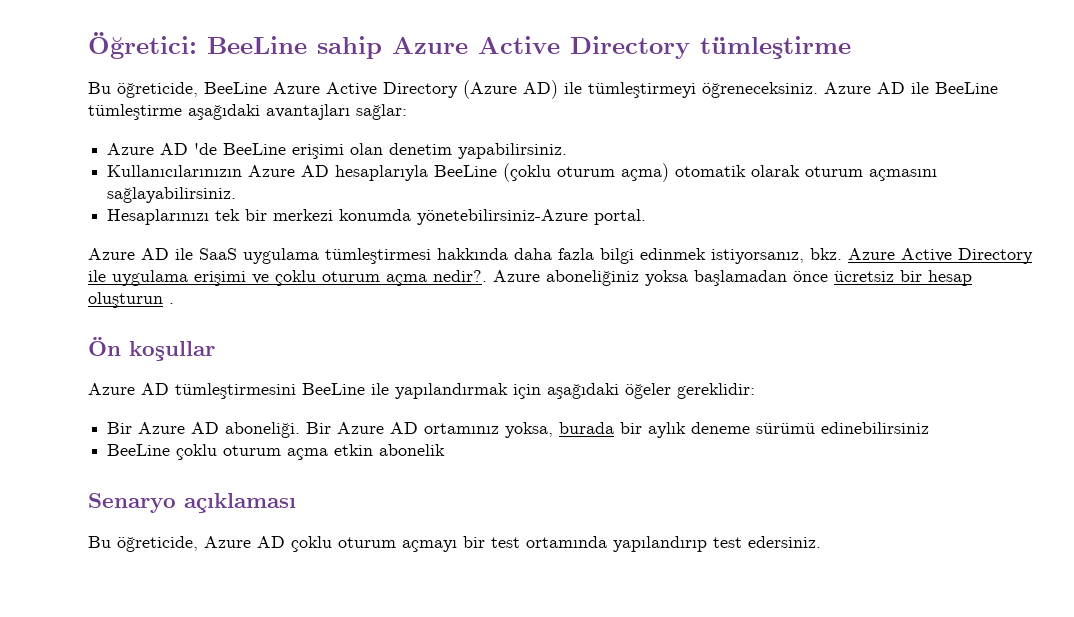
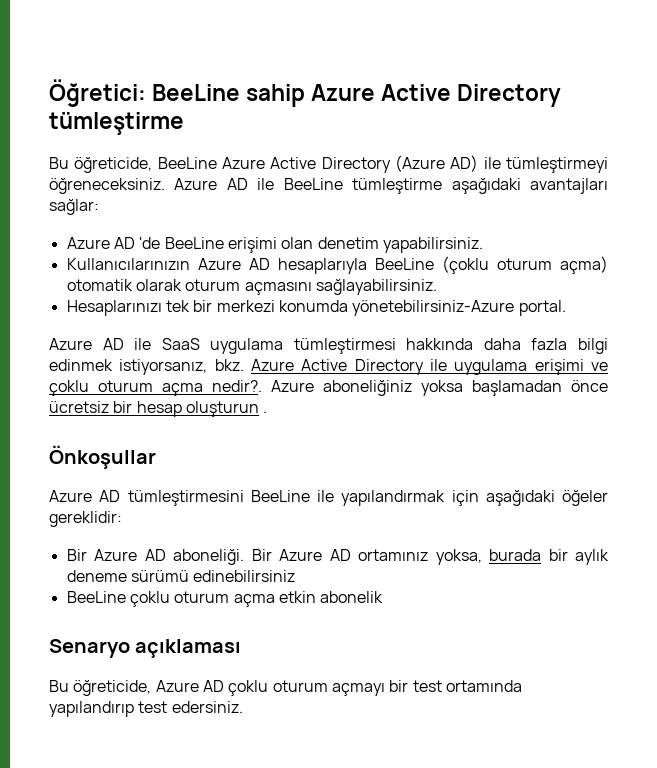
- Ön koşullar
+ Önkoşullar

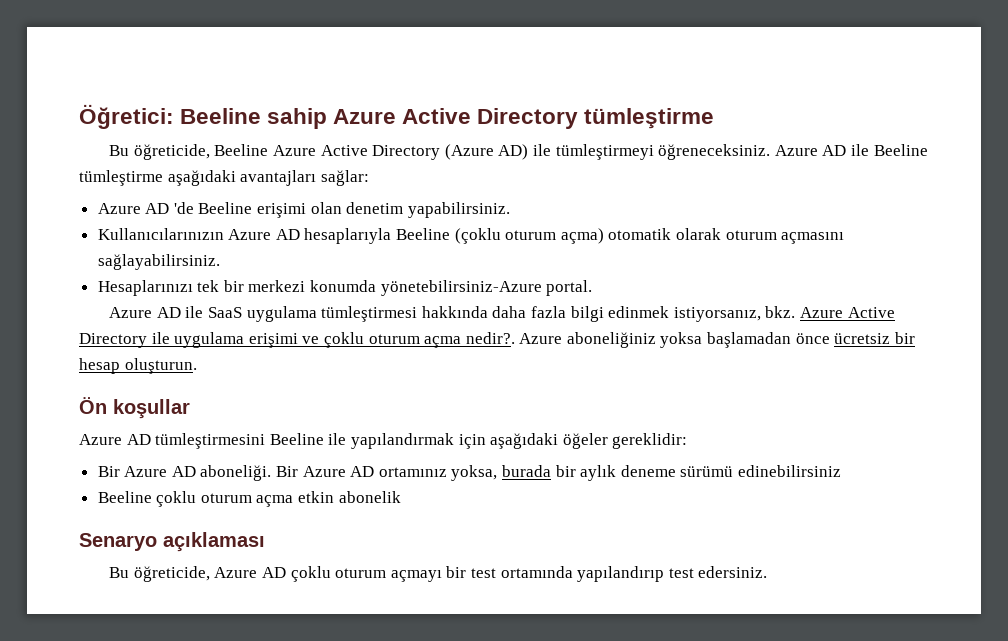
- Öğretici: BeeLine sahip Azure Active Directory tümleştirme
+ Öğretici: Beeline sahip Azure Active Directory tümleştirme
- Bu öğreticide, BeeLine Azure Active Directory (Azure AD) ile tümleştirmeyi öğreneceksiniz.
+ Bu öğreticide, Beeline Azure Active Directory (Azure AD) ile tümleştirmeyi öğreneceksiniz.
- Azure AD ile BeeLine tümleştirme aşağıdaki avantajları sağlar:
+ Azure AD ile Beeline tümleştirme aşağıdaki avantajları sağlar:
- Azure AD 'de BeeLine erişimi olan denetim yapabilirsiniz.
+ Azure AD 'de Beeline erişimi olan denetim yapabilirsiniz.
- Kullanıcılarınızın Azure AD hesaplarıyla BeeLine (çoklu oturum açma) otomatik olarak oturum açmasını sağlayabilirsiniz.
+ Kullanıcılarınızın Azure AD hesaplarıyla Beeline (çoklu oturum açma) otomatik olarak oturum açmasını sağlayabilirsiniz.
- Azure aboneliğiniz yoksa başlamadan önce ücretsiz bir hesap oluşturun .
- Önkoşullar
+ Azure aboneliğiniz yoksa başlamadan önce ücretsiz bir hesap oluşturun.
+ Ön koşullar
- Azure AD tümleştirmesini BeeLine ile yapılandırmak için aşağıdaki öğeler gereklidir:
+ Azure AD tümleştirmesini Beeline ile yapılandırmak için aşağıdaki öğeler gereklidir:
- BeeLine çoklu oturum açma etkin abonelik
+ Beeline çoklu oturum açma etkin abonelik

